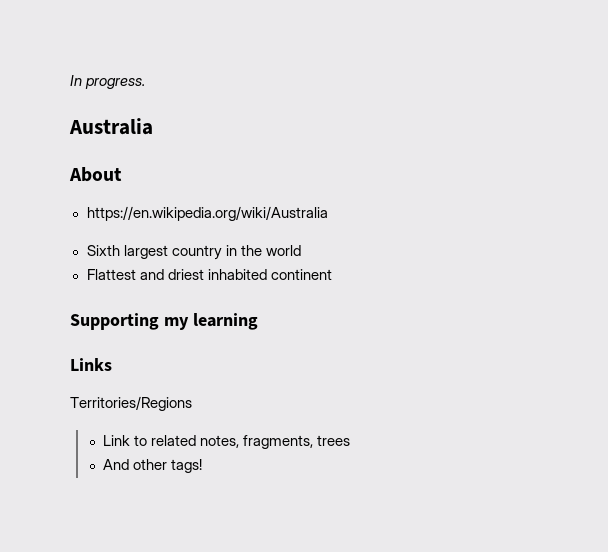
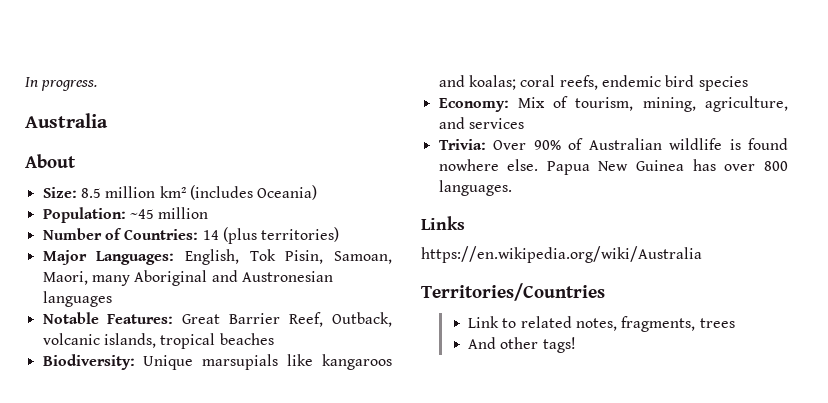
- https://en.wikipedia.org/wiki/Australia
- Sixth largest country in the world
- Flattest and driest inhabited continent
- Supporting my learning
+ Size: 8.5 million km² (includes Oceania)
+ Population: ~45 million
+ Number of Countries: 14 (plus territories)
+ Major Languages: English, Tok Pisin, Samoan, Maori, many Aboriginal and Austronesian languages
+ Notable Features: Great Barrier Reef, Outback, volcanic islands, tropical beaches
+ Biodiversity: Unique marsupials like kangaroos and koalas; coral reefs, endemic bird species
+ Economy: Mix of tourism, mining, agriculture, and services
+ Trivia: Over 90% of Australian wildlife is found nowhere else. Papua New Guinea has over 800 languages.
- Territories/Regions
+ https://en.wikipedia.org/wiki/Australia
+ Territories/Countries

